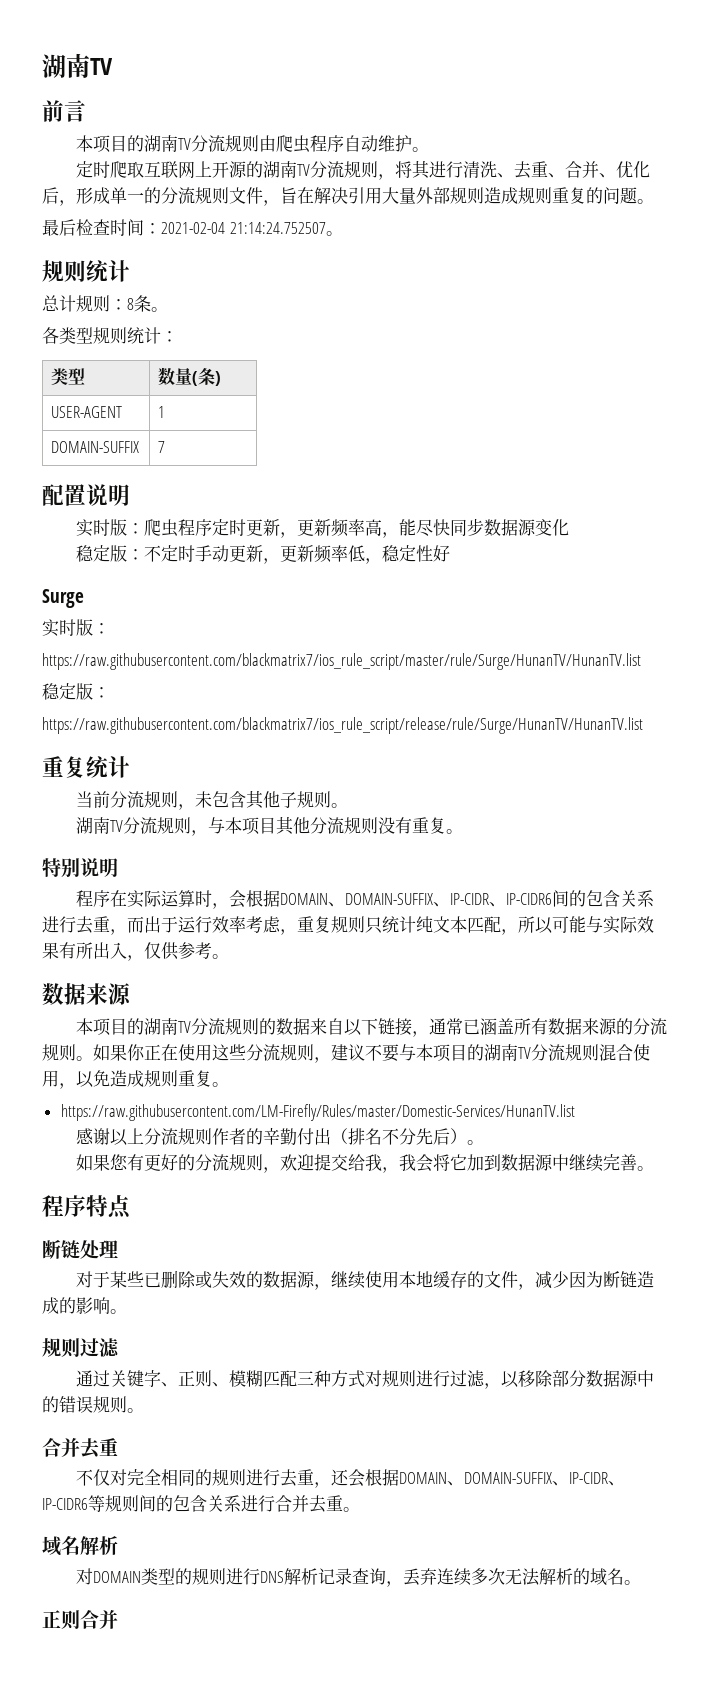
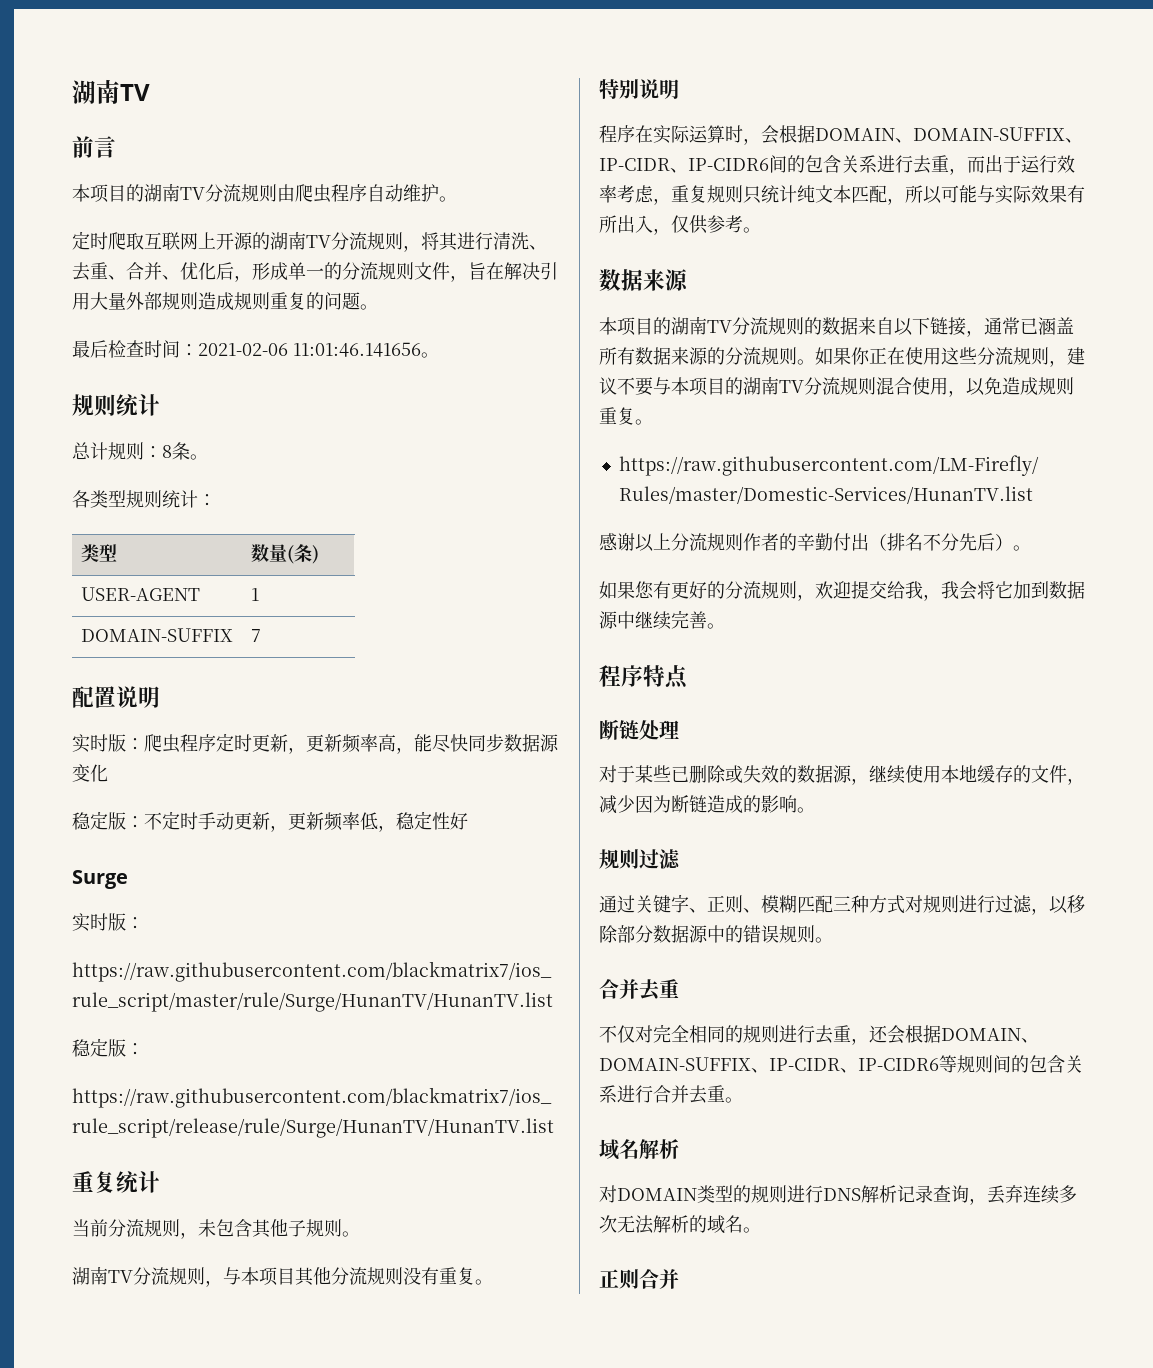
- 最后检查时间：2021-02-04 21:14:24.752507。
+ 最后检查时间：2021-02-06 11:01:46.141656。

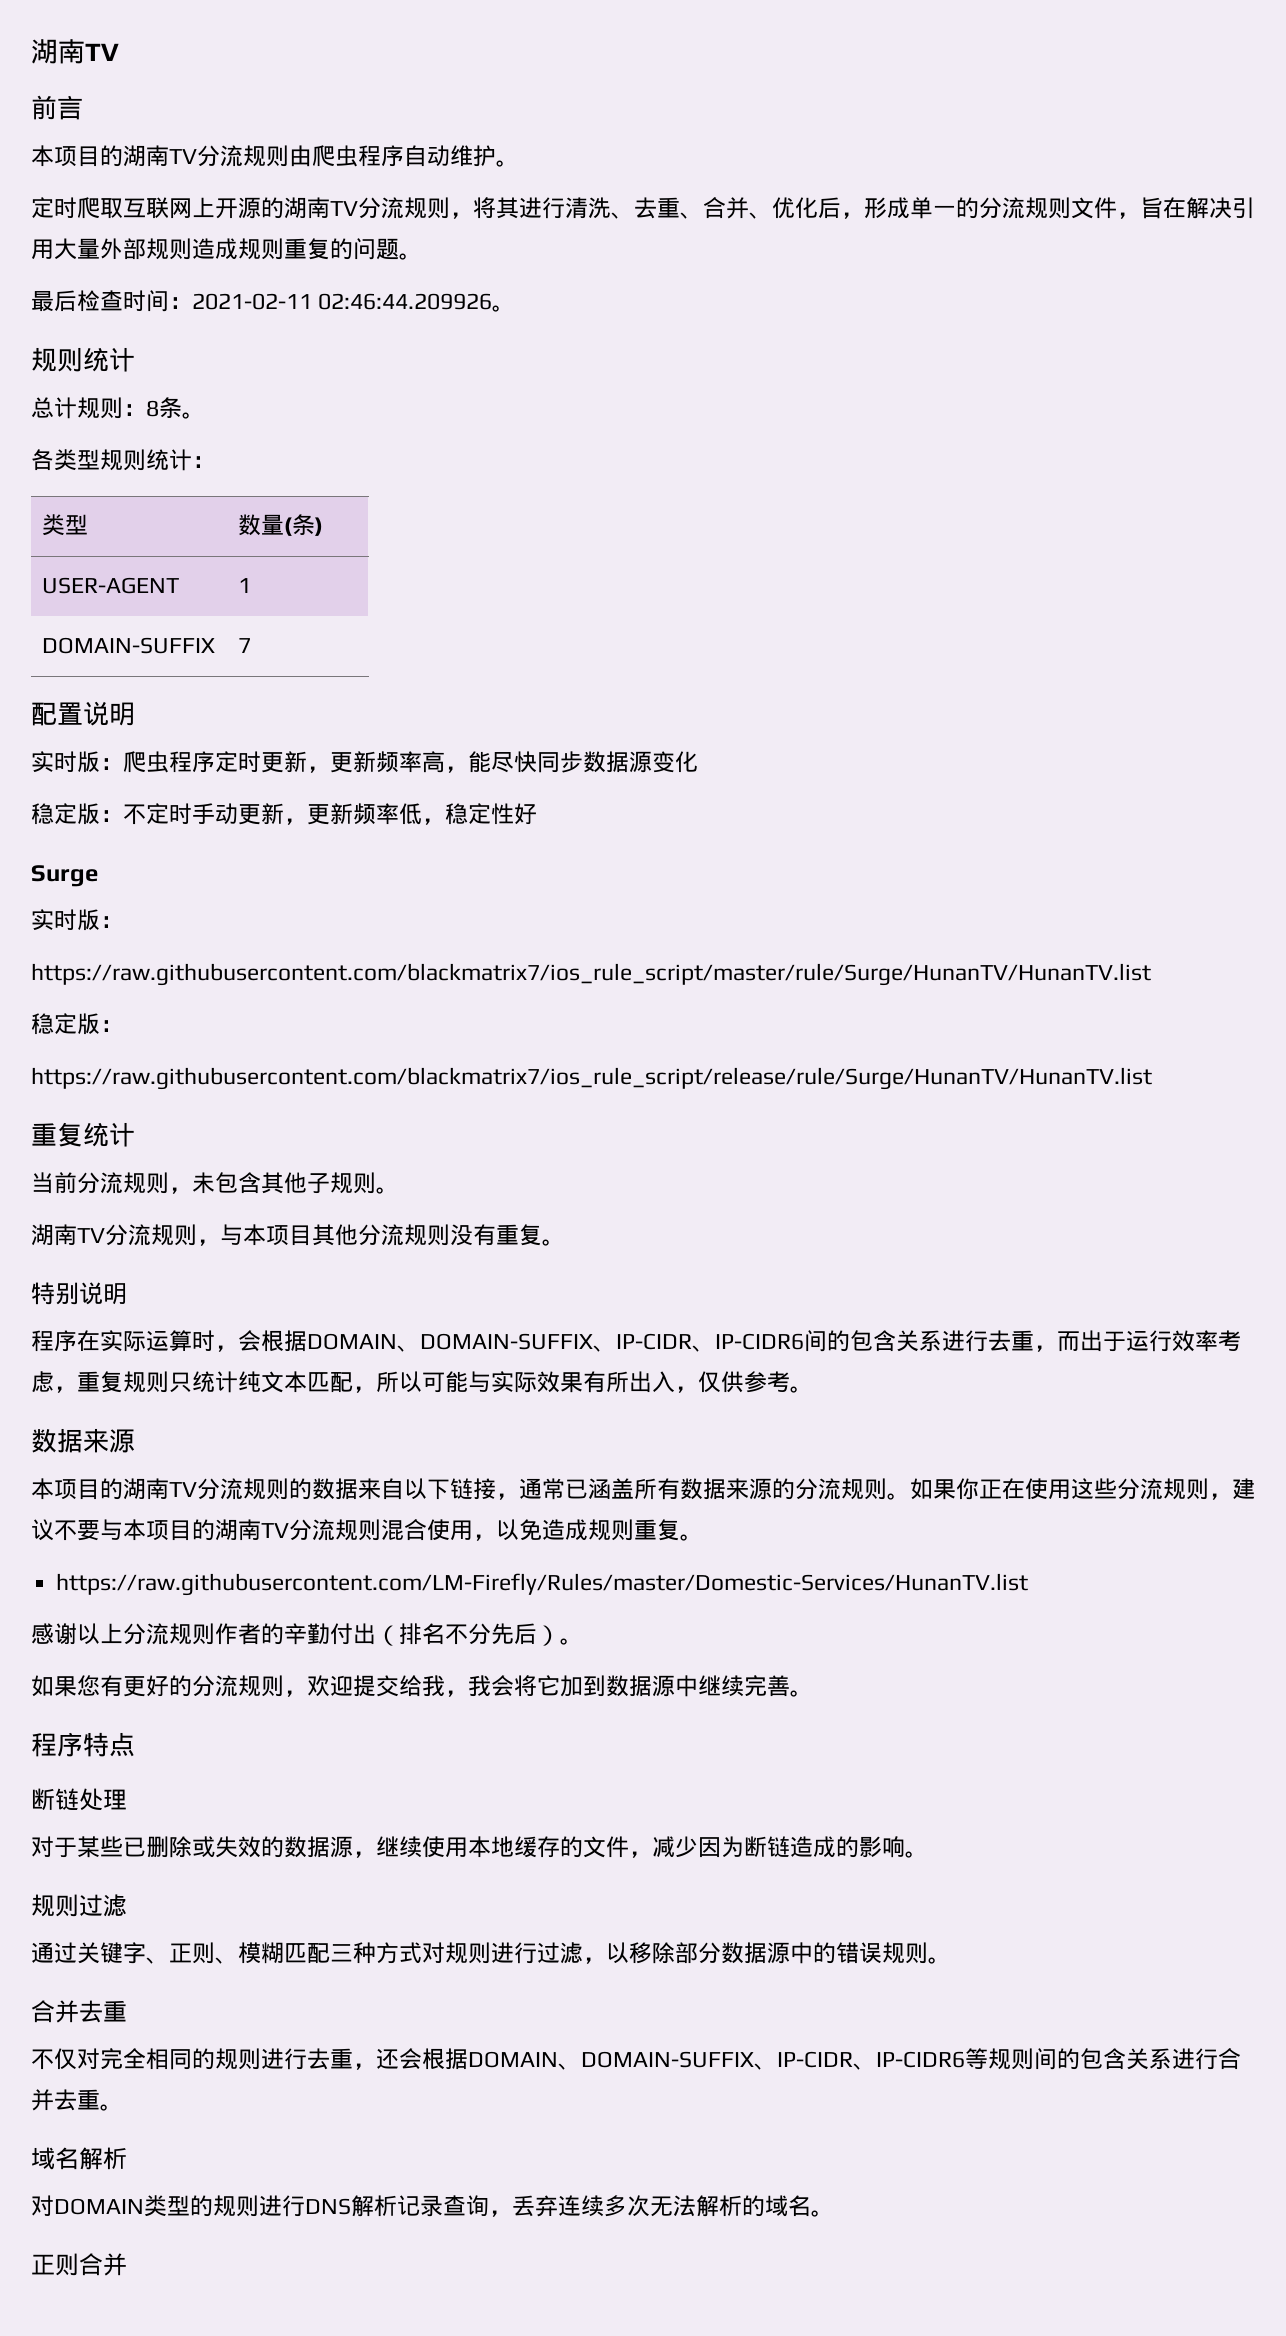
- 最后检查时间：2021-02-06 11:01:46.141656。
+ 最后检查时间：2021-02-11 02:46:44.209926。

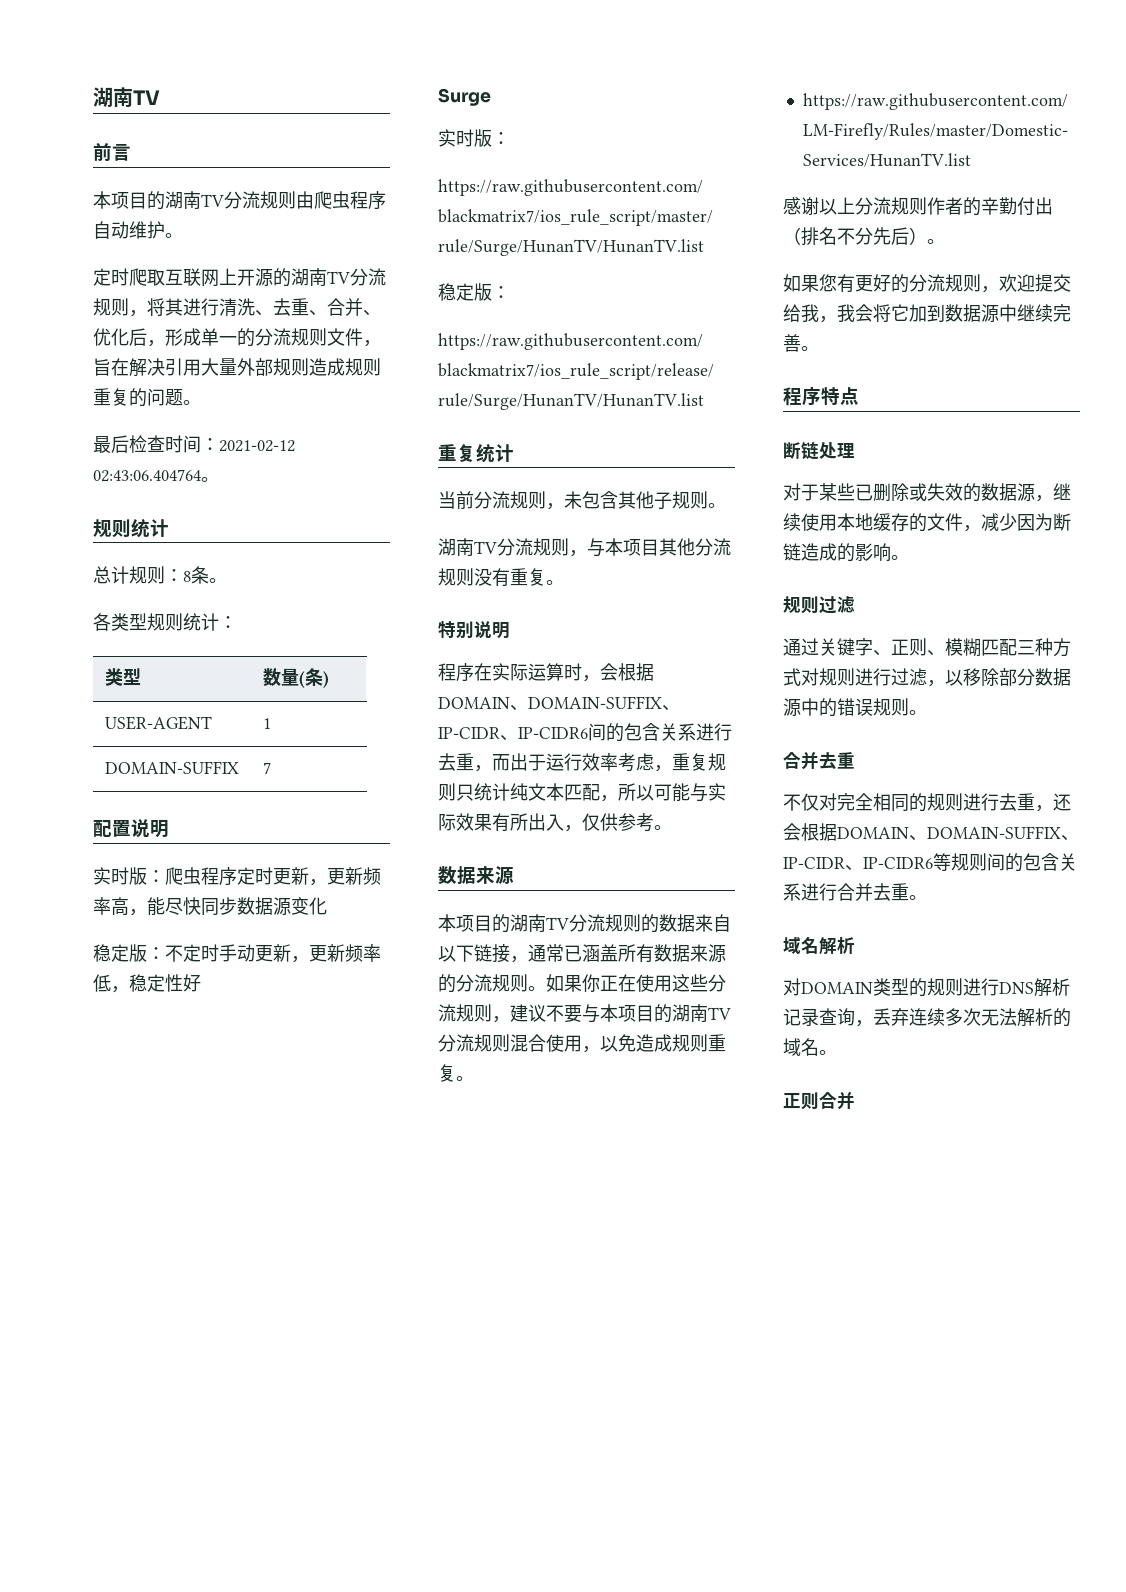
- 最后检查时间：2021-02-11 02:46:44.209926。
+ 最后检查时间：2021-02-12 02:43:06.404764。

